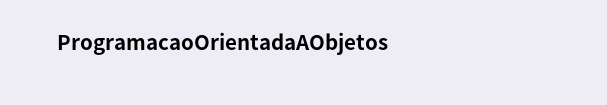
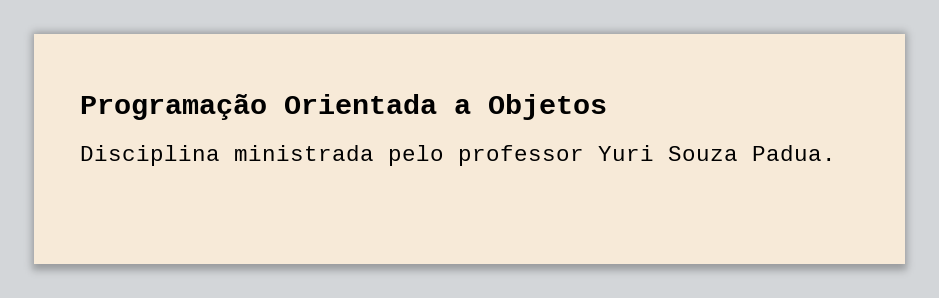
- ProgramacaoOrientadaAObjetos
+ Programação Orientada a Objetos
+ Disciplina ministrada pelo professor Yuri Souza Padua.

